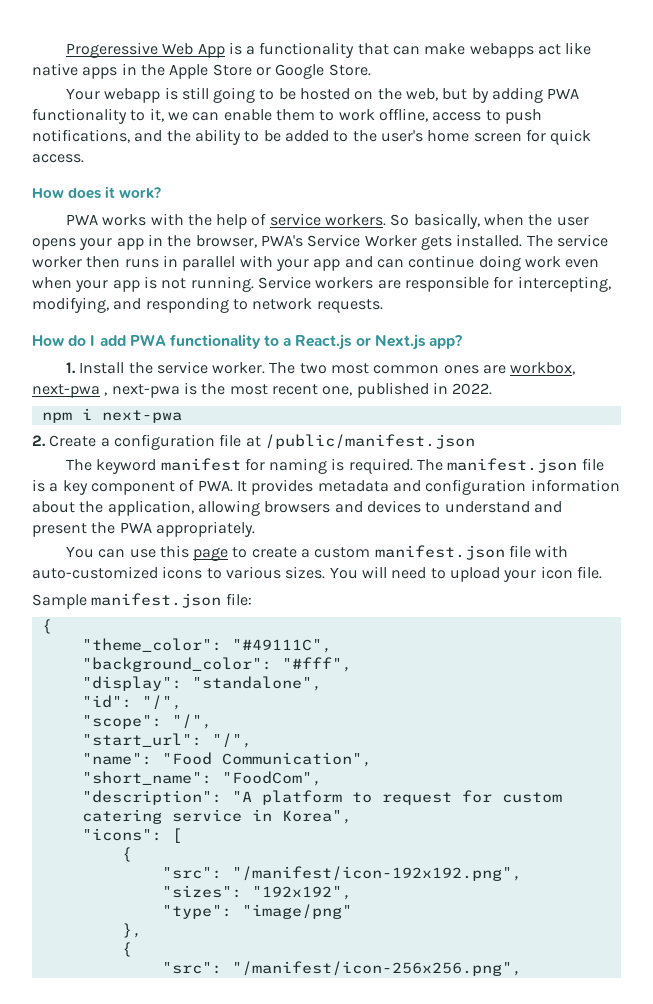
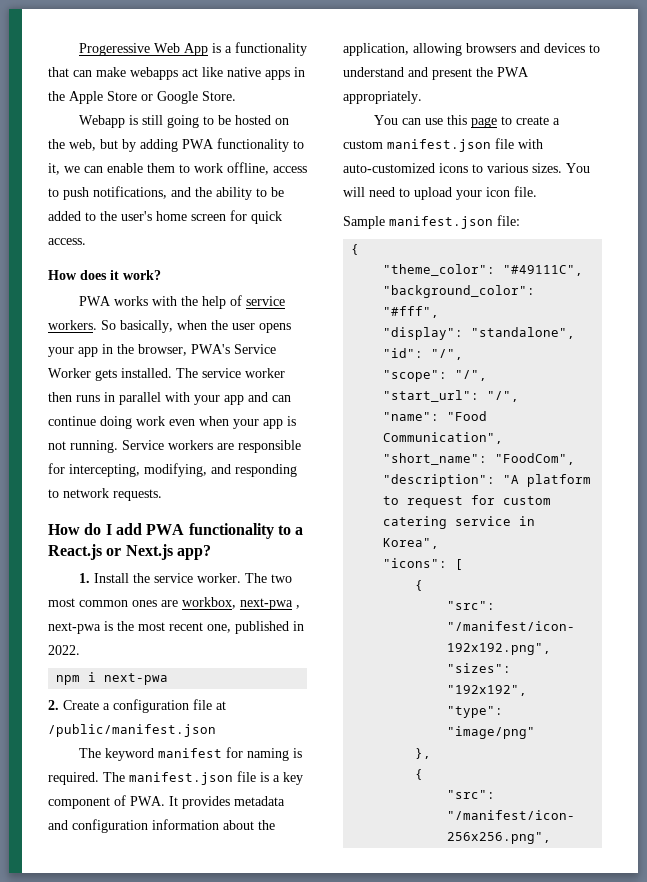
- Your webapp is still going to be hosted on the web, but by adding PWA functionality to it, we can enable them to work offline, access to push notifications, and the ability to be added to the user's home screen for quick access.
+ Webapp is still going to be hosted on the web, but by adding PWA functionality to it, we can enable them to work offline, access to push notifications, and the ability to be added to the user's home screen for quick access.

